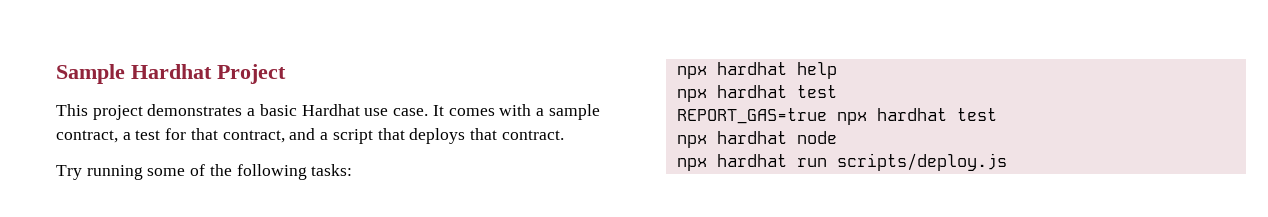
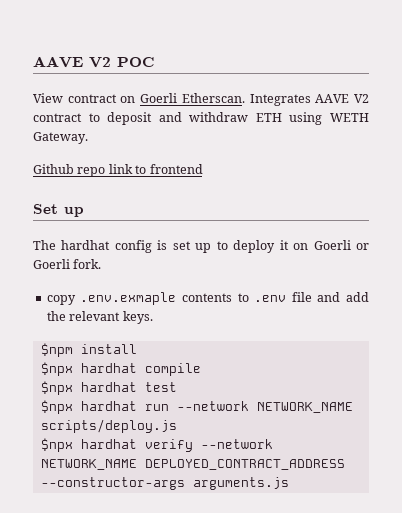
- Sample Hardhat Project
- This project demonstrates a basic Hardhat use case. It comes with a sample contract, a test for that contract, and a script that deploys that contract.
- Try running some of the following tasks:
- npx hardhat help
- npx hardhat test
- REPORT_GAS=true npx hardhat test
- npx hardhat node
- npx hardhat run scripts/deploy.js
+ AAVE V2 POC
+ View contract on Goerli Etherscan. Integrates AAVE V2 contract to deposit and withdraw ETH using WETH Gateway.
+ Github repo link to frontend
+ Set up
+ The hardhat config is set up to deploy it on Goerli or Goerli fork.
+ copy .env.exmaple contents to .env file and add the relevant keys.
+ $npm install
+ $npx hardhat compile
+ $npx hardhat test
+ $npx hardhat run --network NETWORK_NAME scripts/deploy.js
+ $npx hardhat verify --network NETWORK_NAME DEPLOYED_CONTRACT_ADDRESS --constructor-args arguments.js

